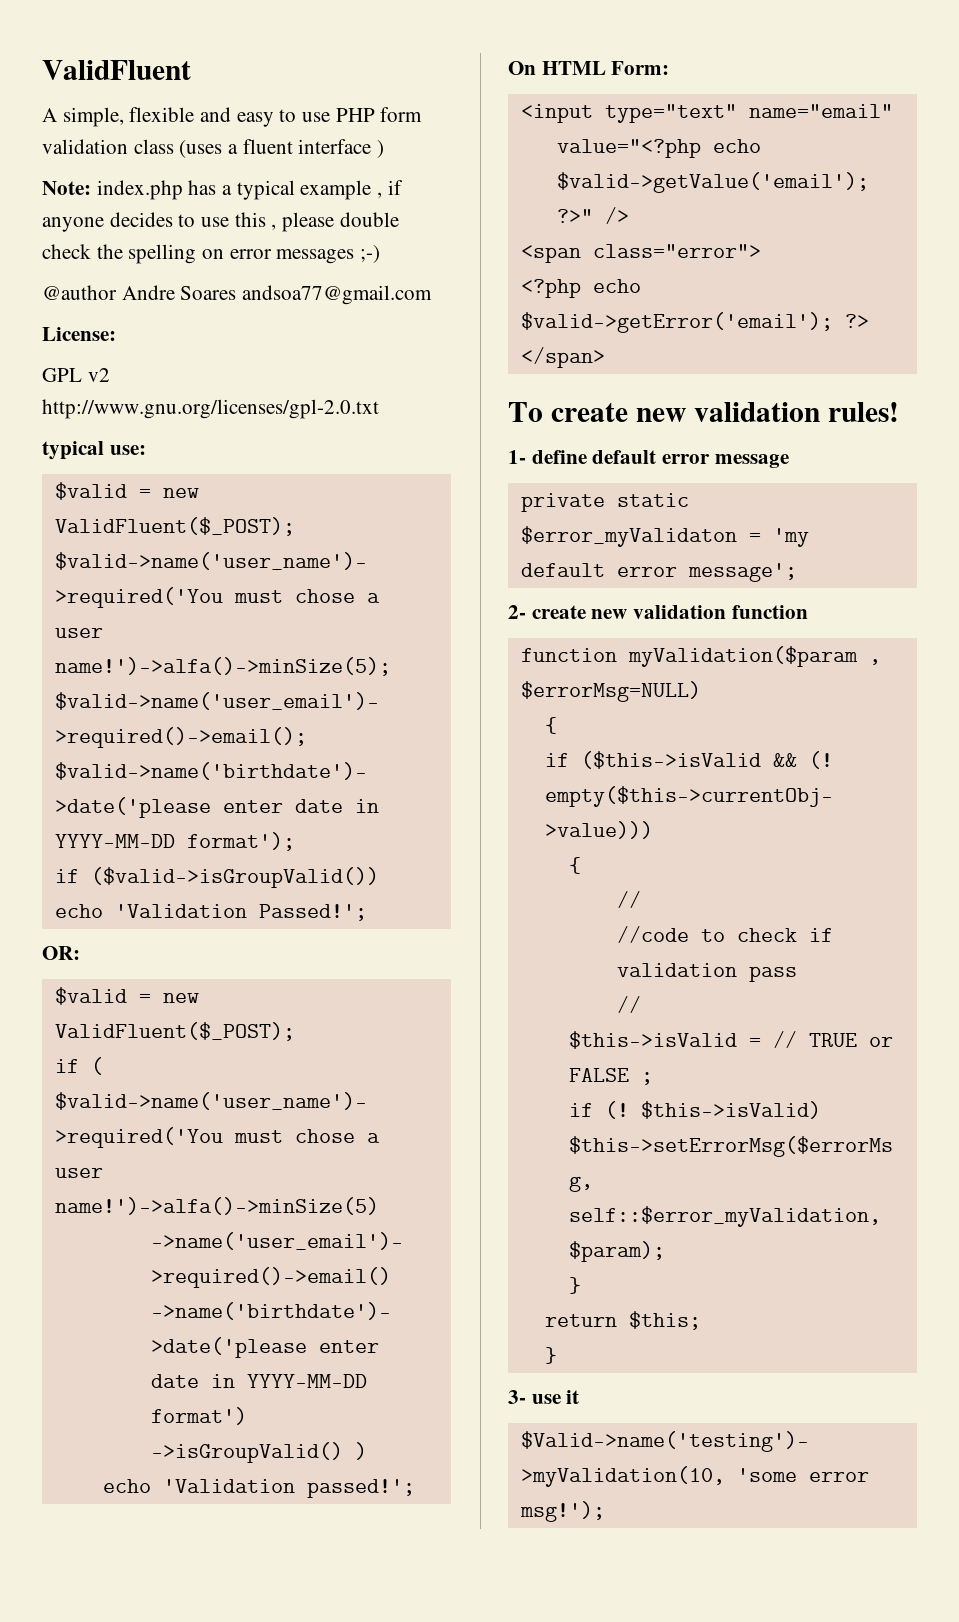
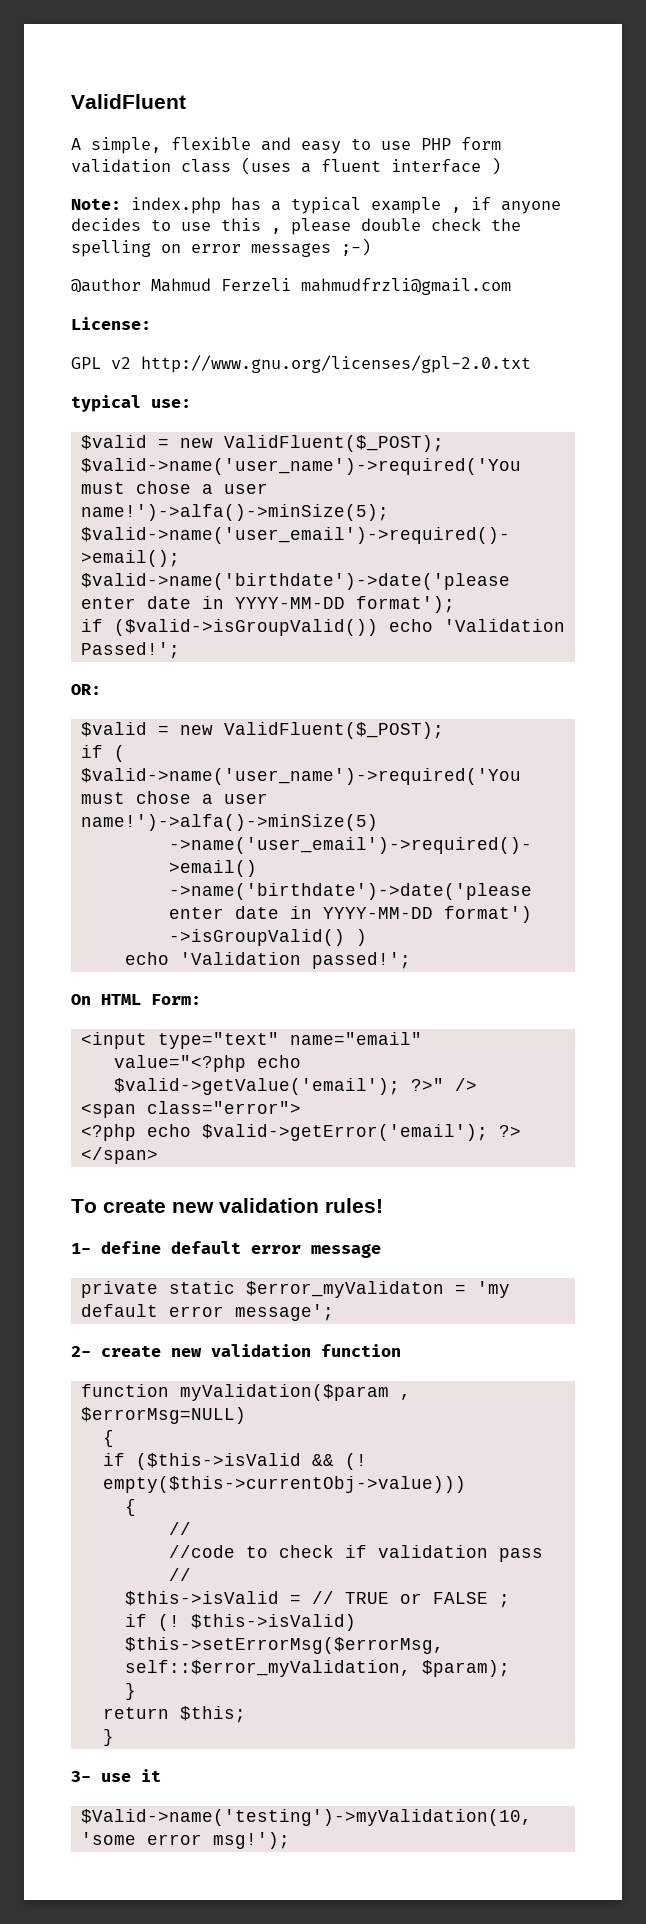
- @author Andre Soares andsoa77@gmail.com
+ @author Mahmud Ferzeli mahmudfrzli@gmail.com

